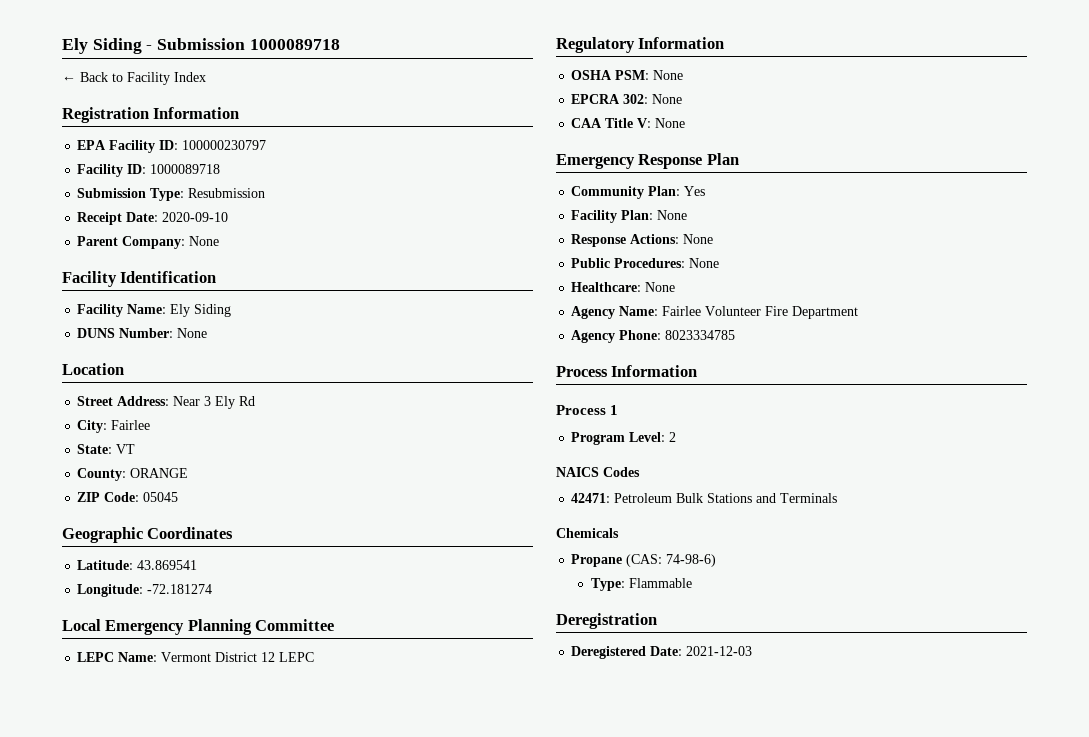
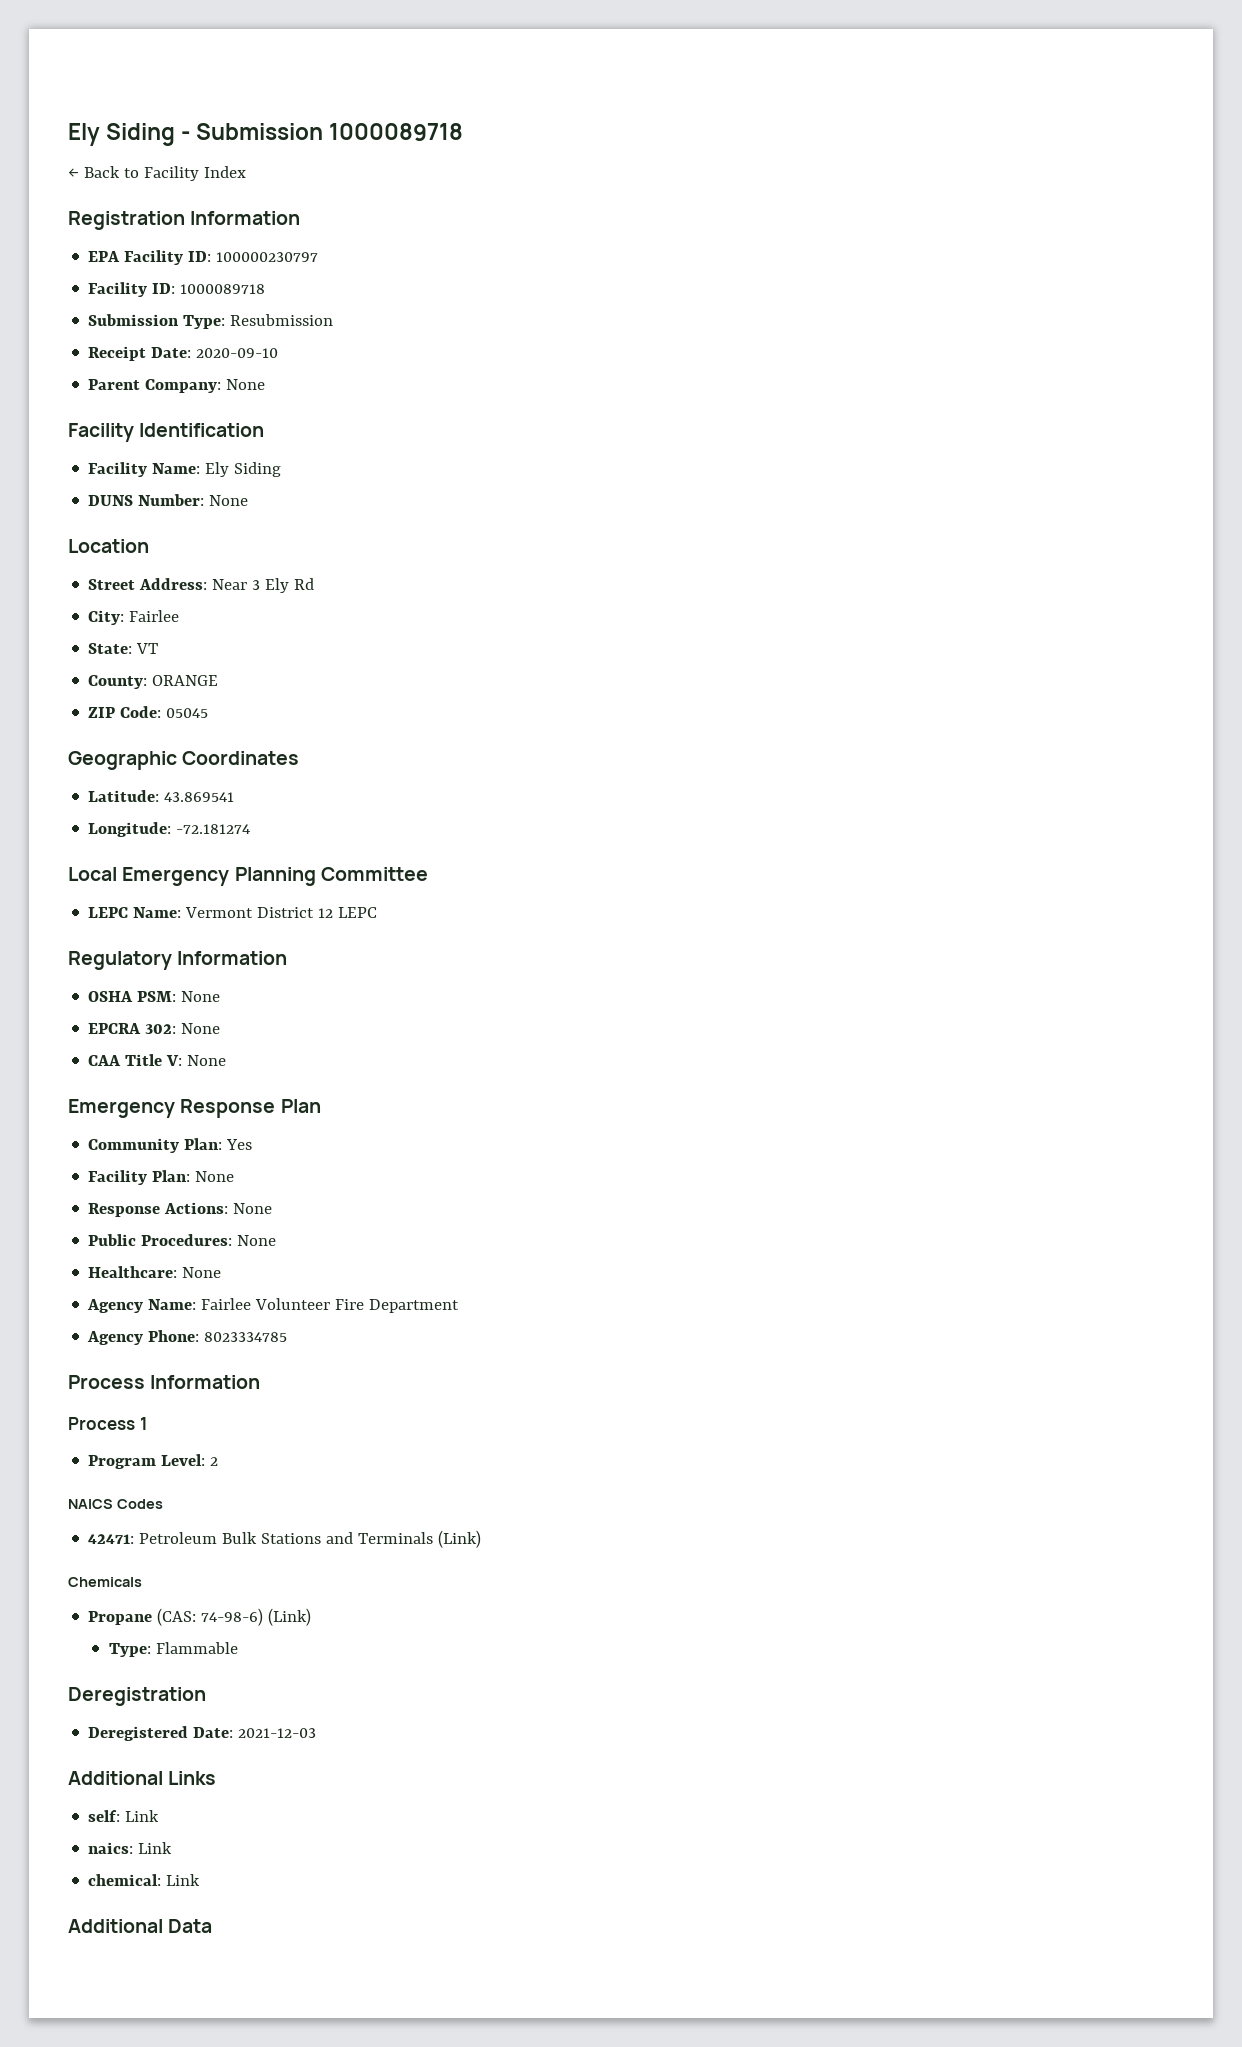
- 42471: Petroleum Bulk Stations and Terminals
+ 42471: Petroleum Bulk Stations and Terminals (Link)
- Propane (CAS: 74-98-6)
+ Propane (CAS: 74-98-6) (Link)
+ Additional Links
+ self: Link
+ naics: Link
+ chemical: Link
+ Additional Data

